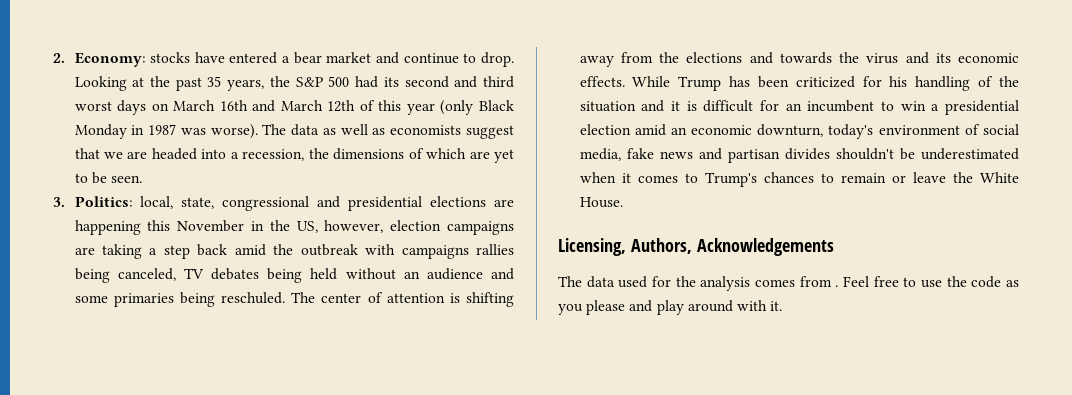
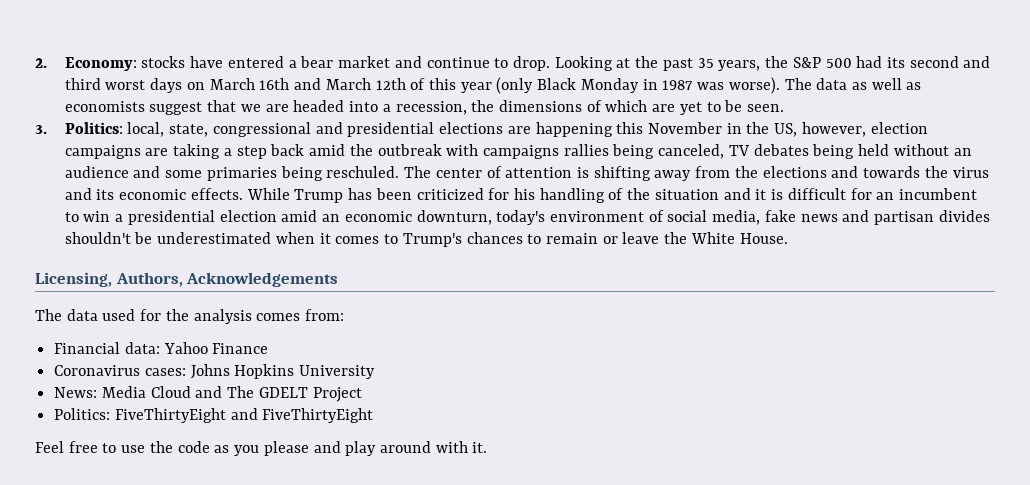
- The data used for the analysis comes from . Feel free to use the code as you please and play around with it.
+ The data used for the analysis comes from:
+ Financial data: Yahoo Finance
+ Coronavirus cases: Johns Hopkins University
+ News: Media Cloud and The GDELT Project
+ Politics: FiveThirtyEight and FiveThirtyEight
+ Feel free to use the code as you please and play around with it.

